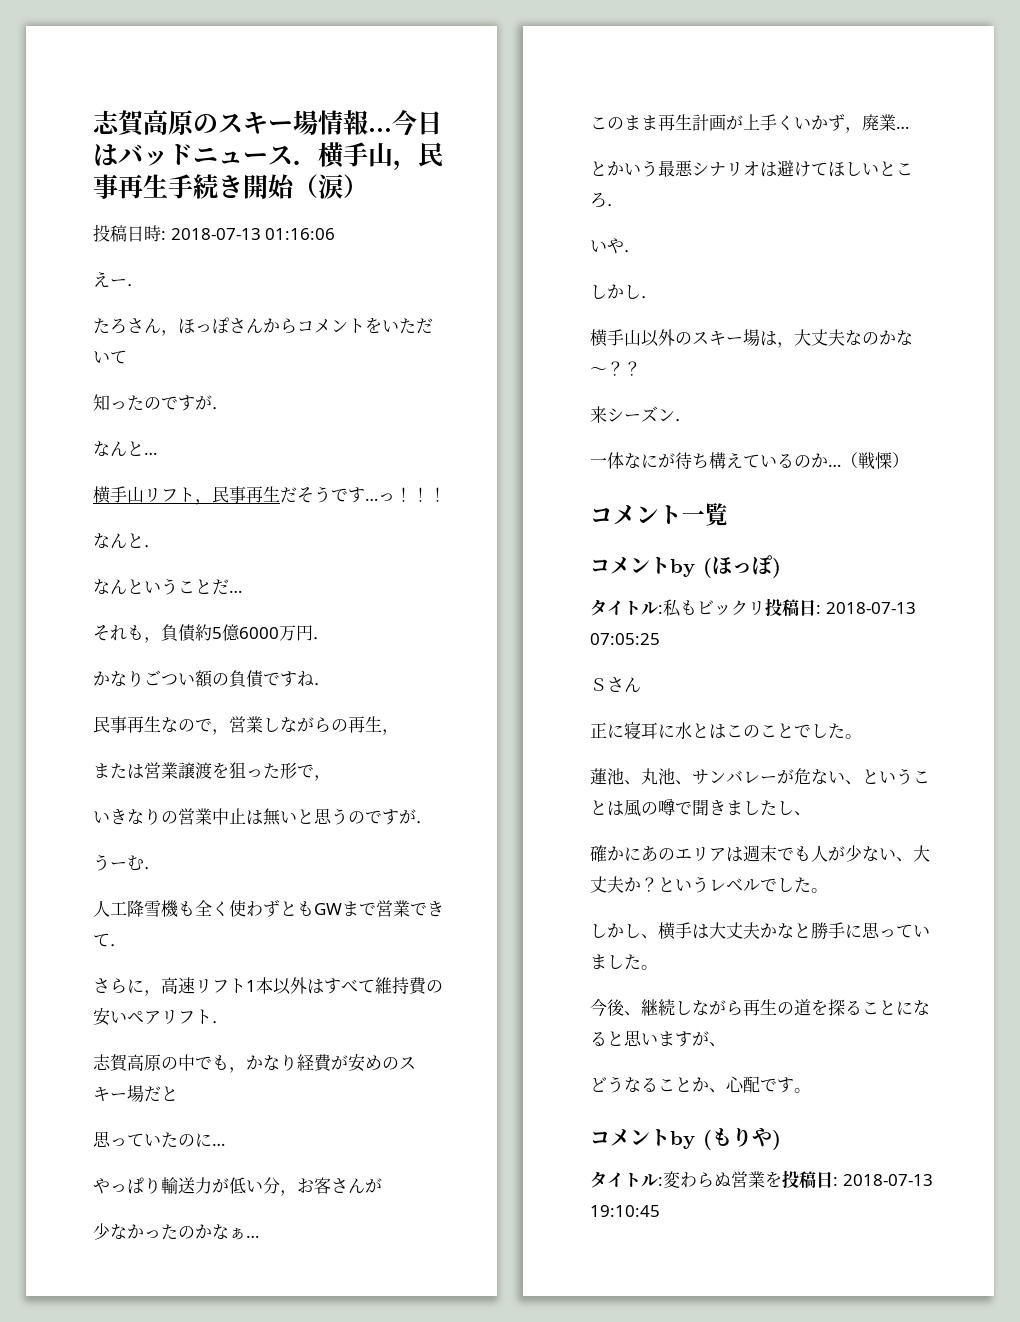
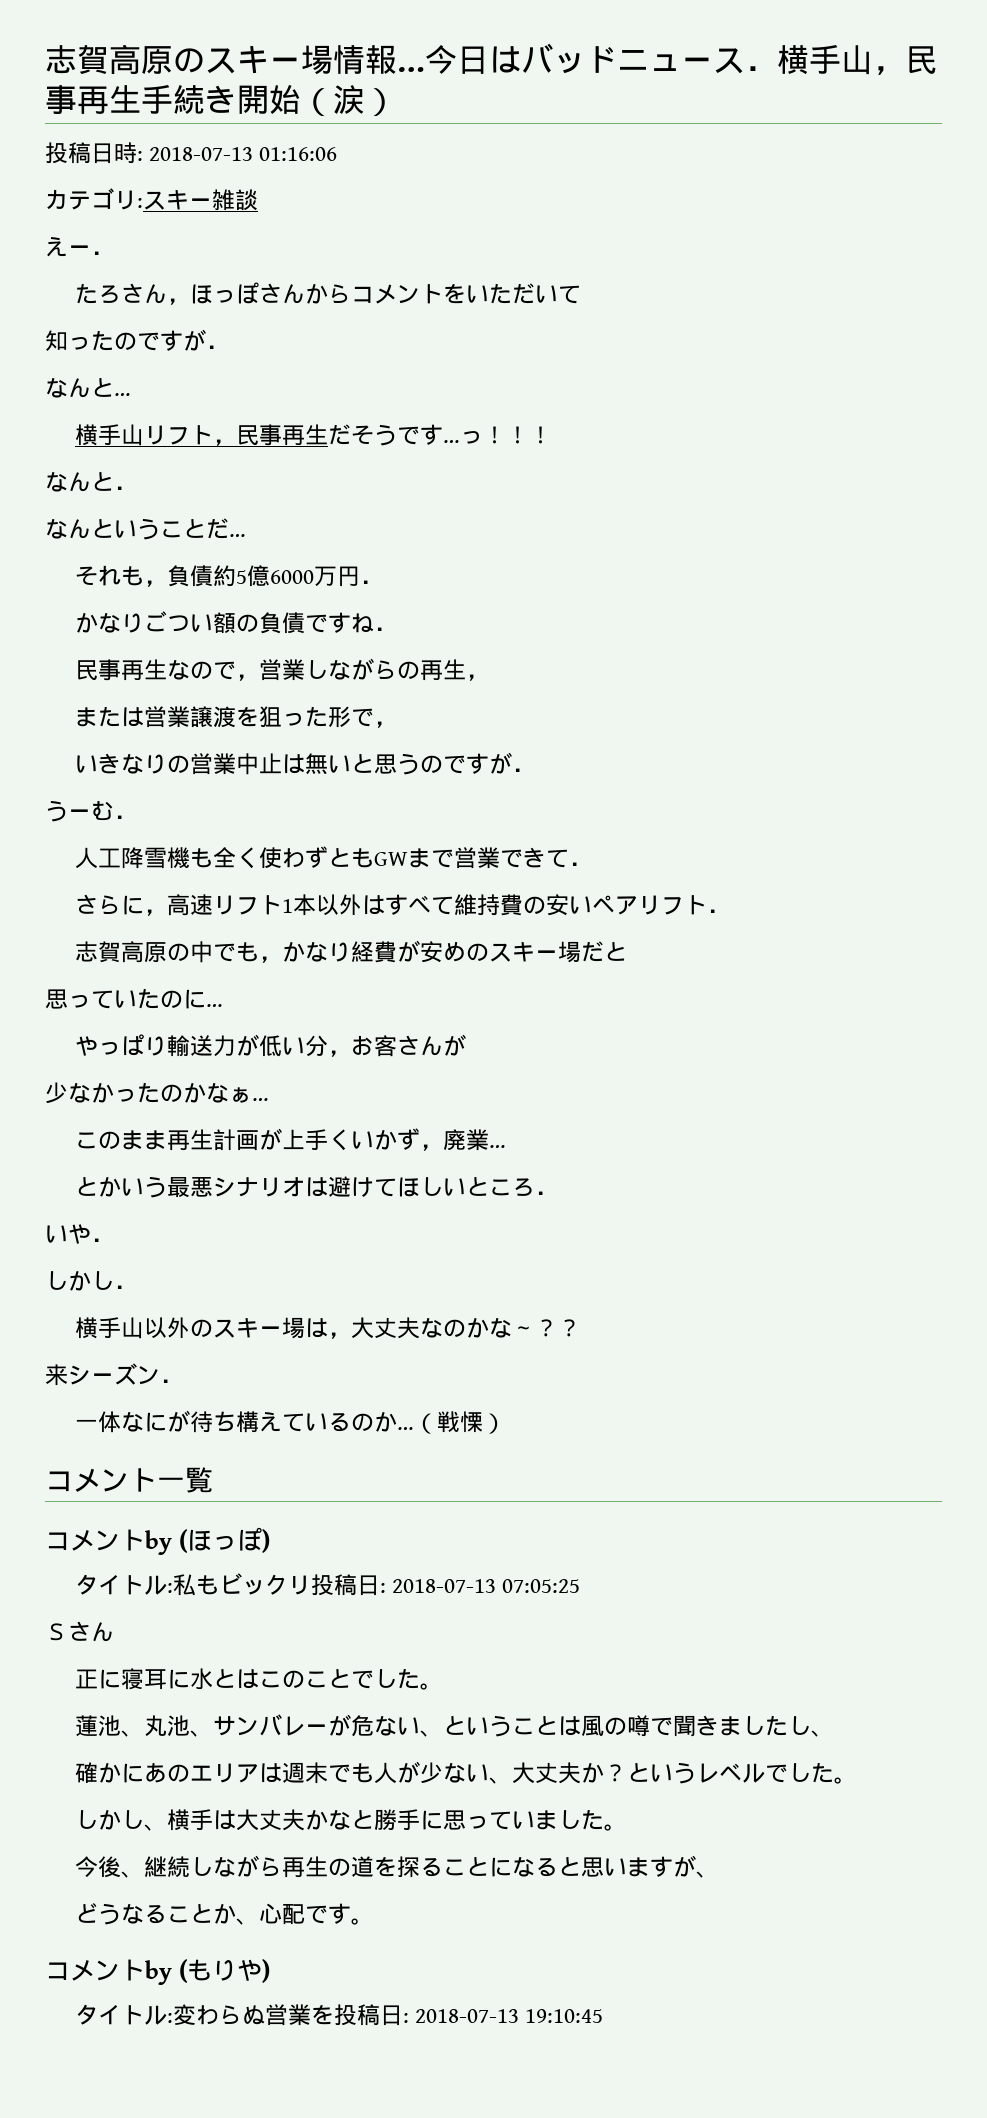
+ カテゴリ:スキー雑談

